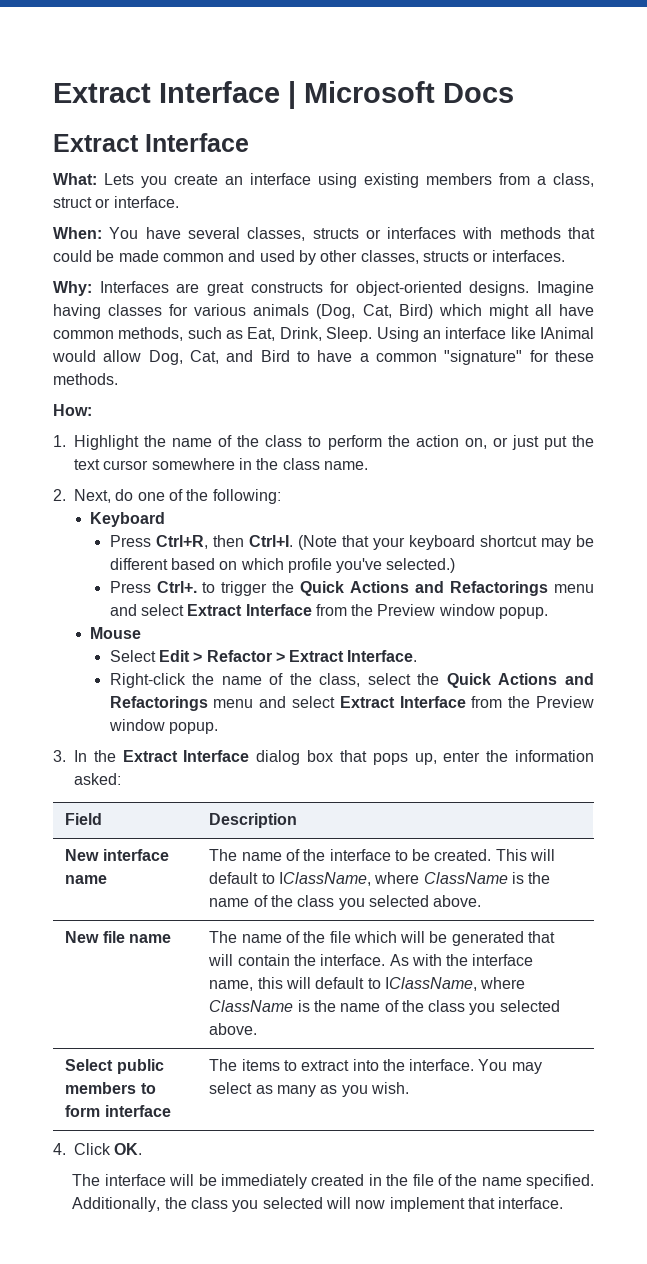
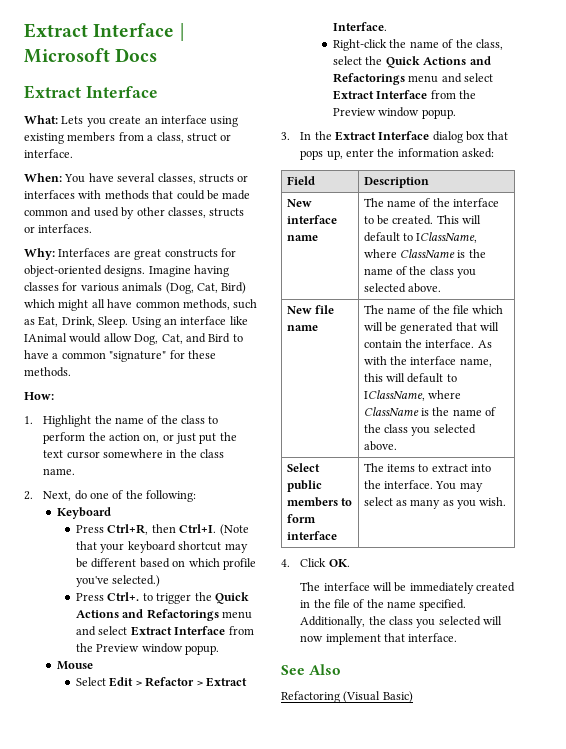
+ See Also
+ Refactoring (Visual Basic)

